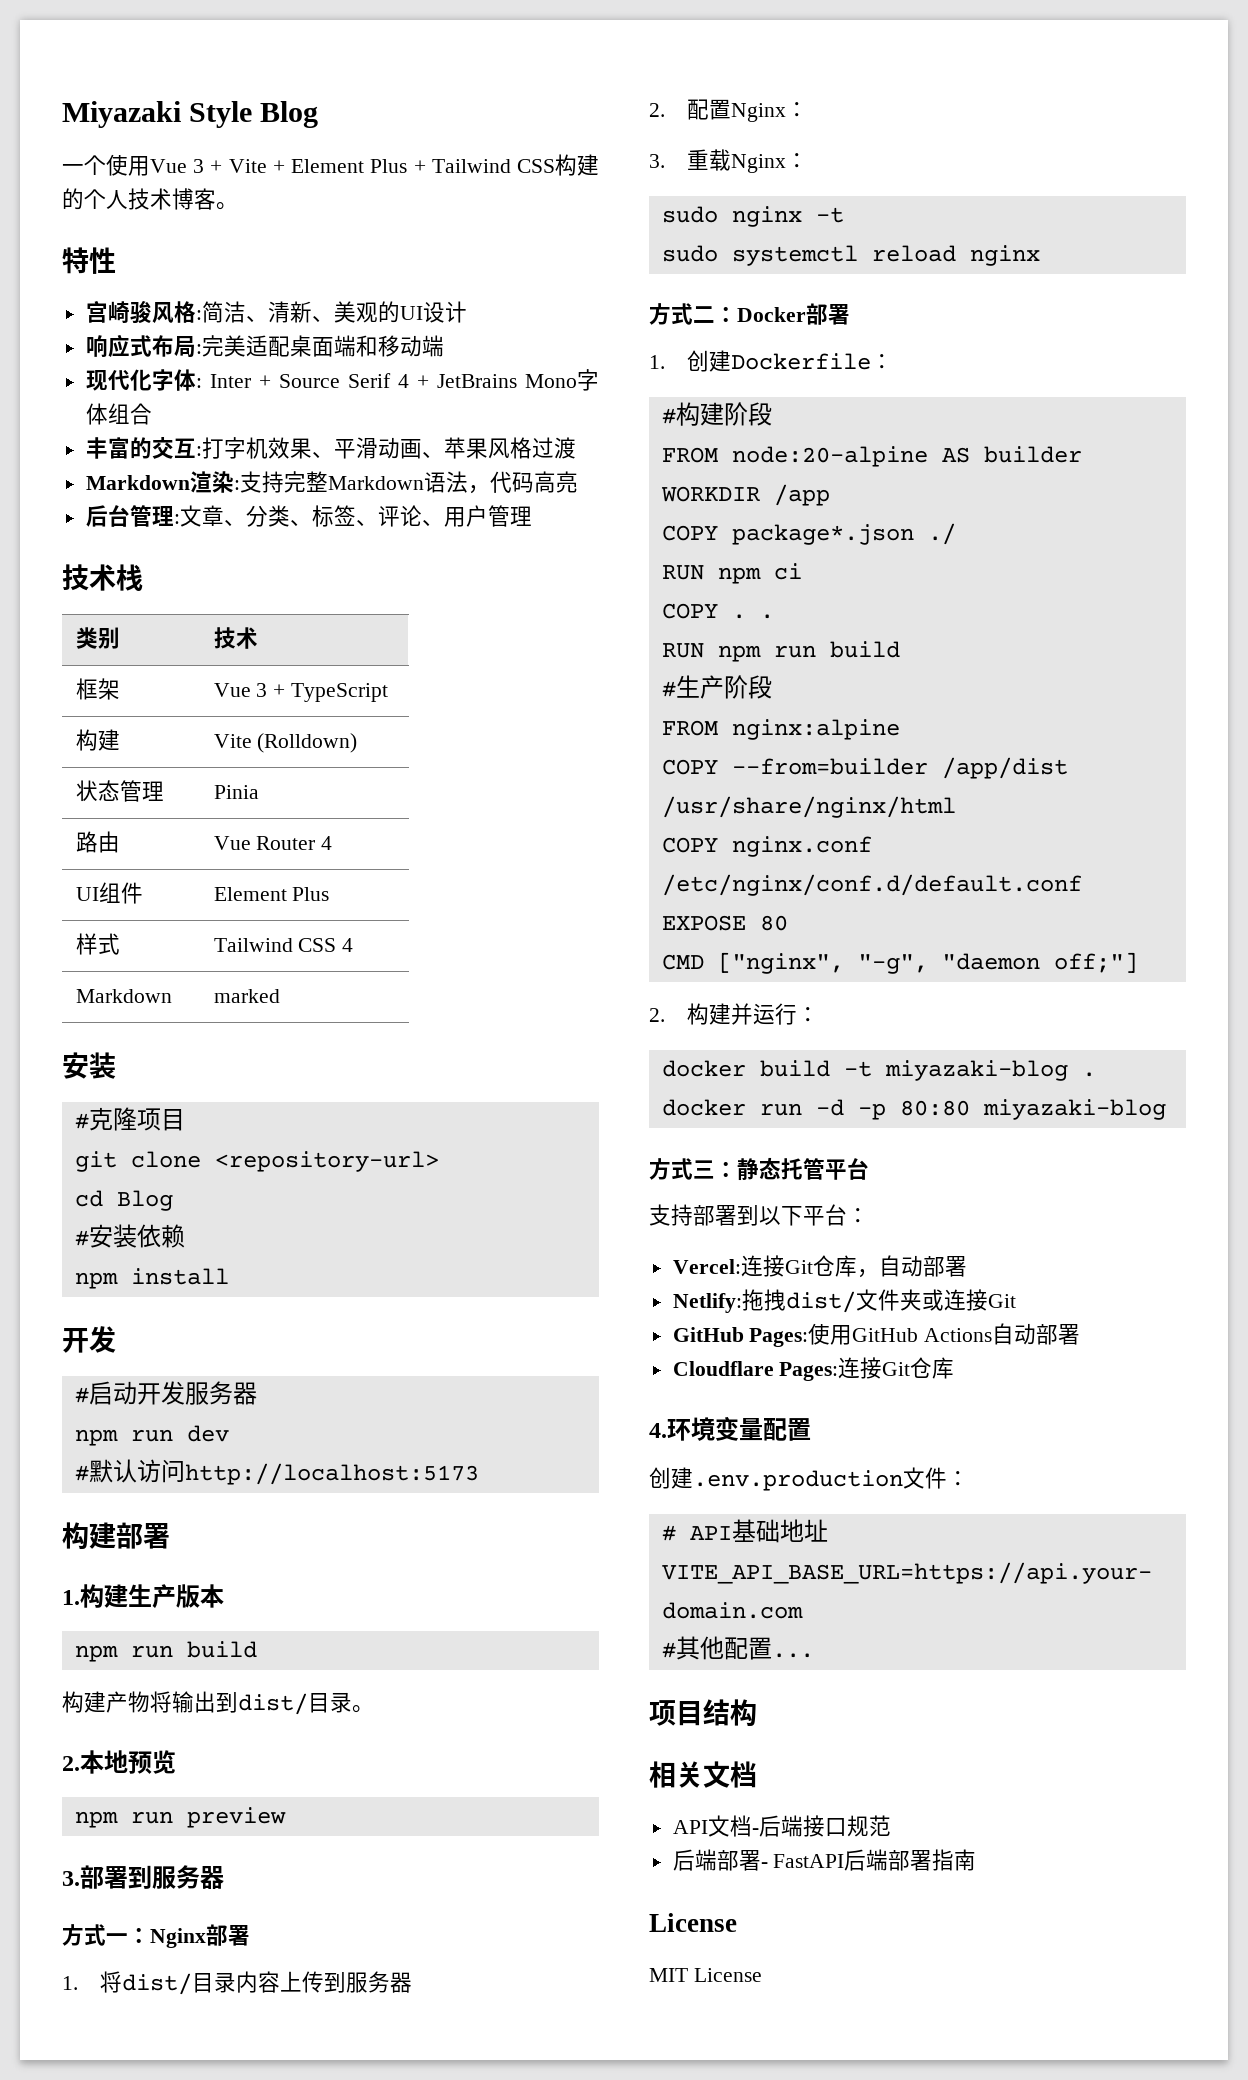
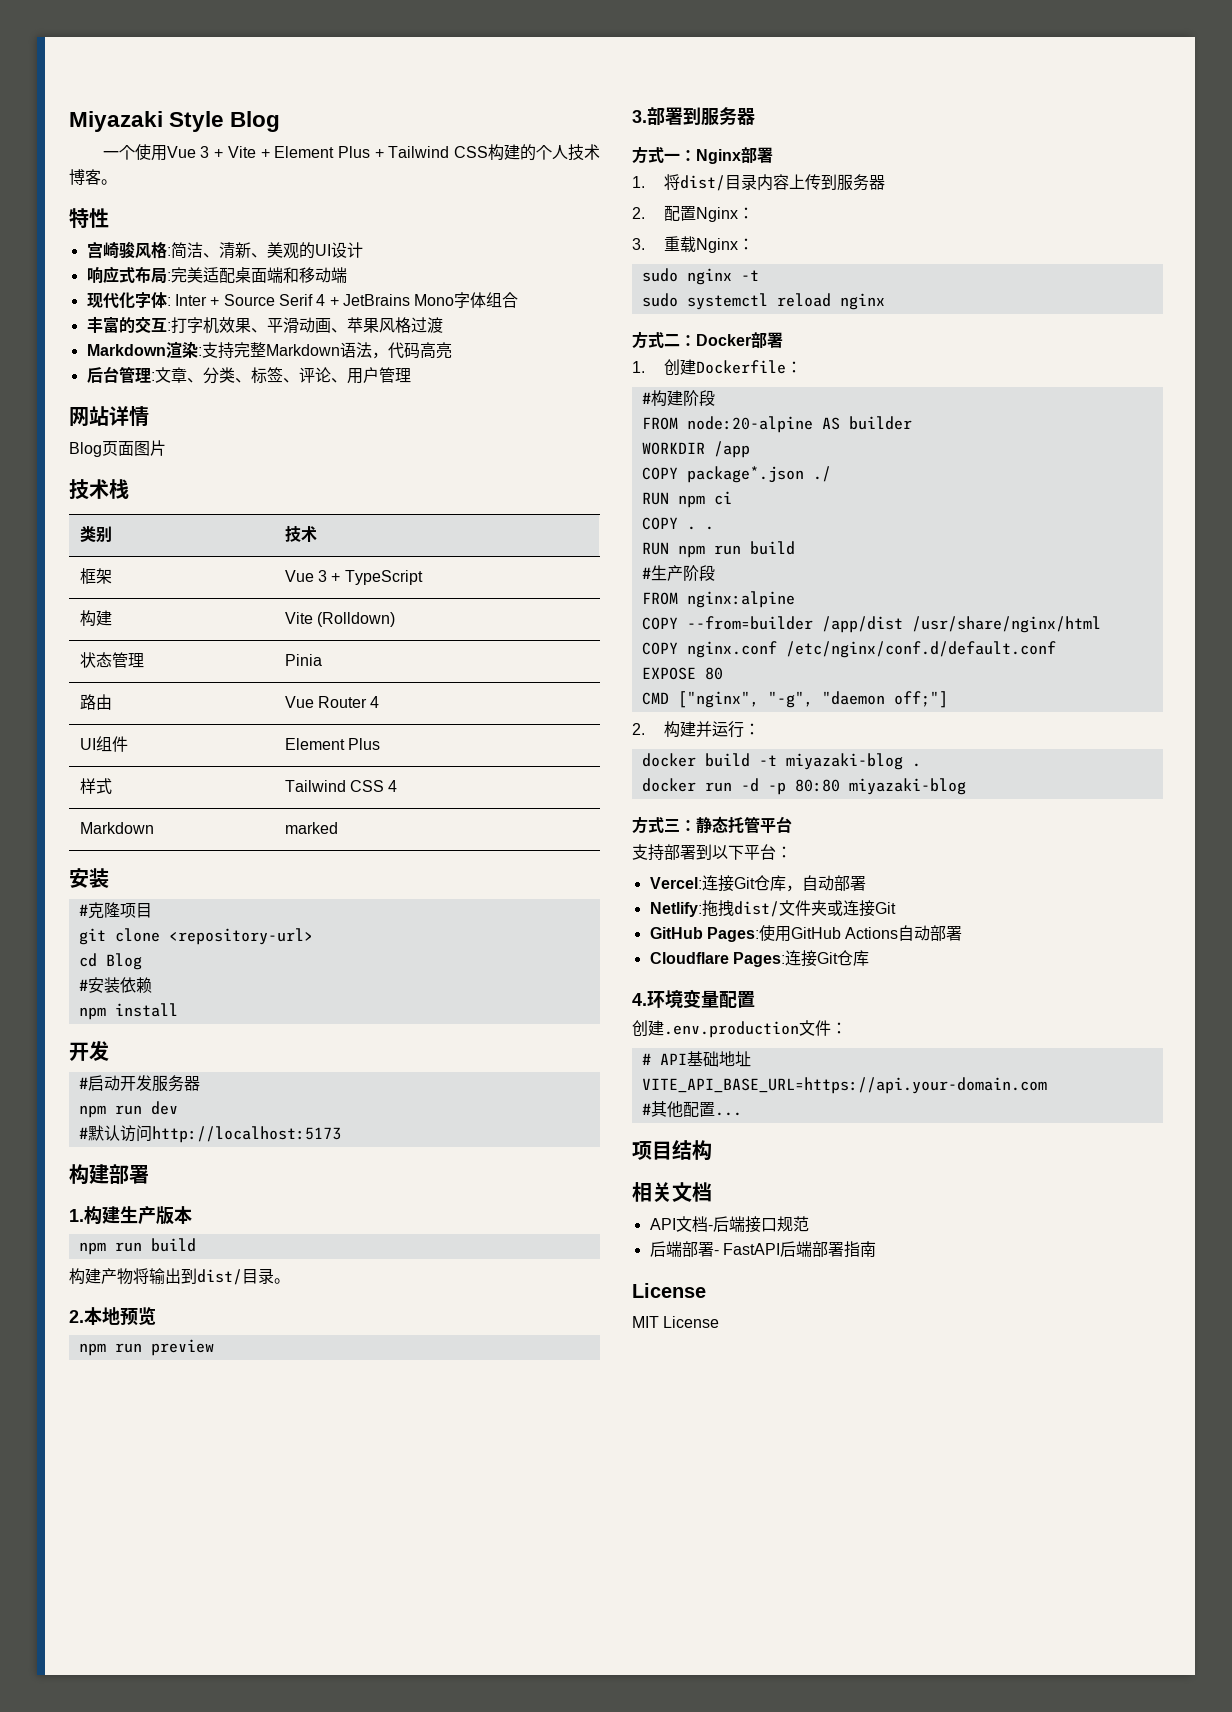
+ 网站详情
+ Blog页面图片

